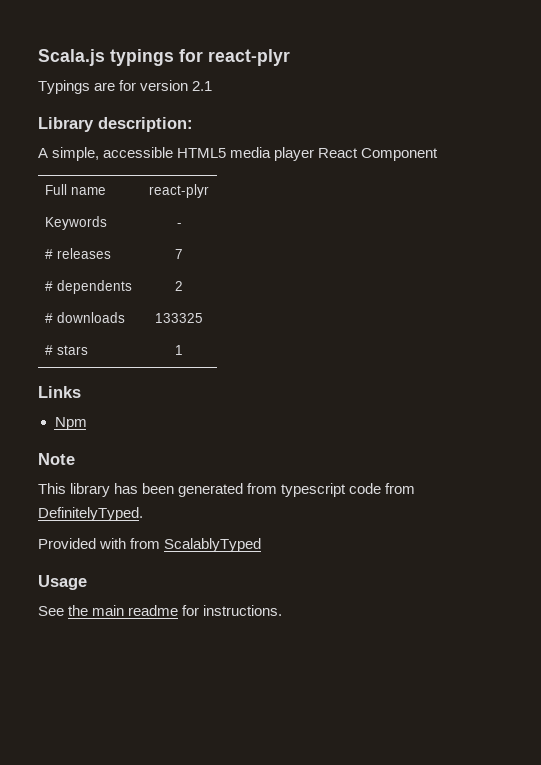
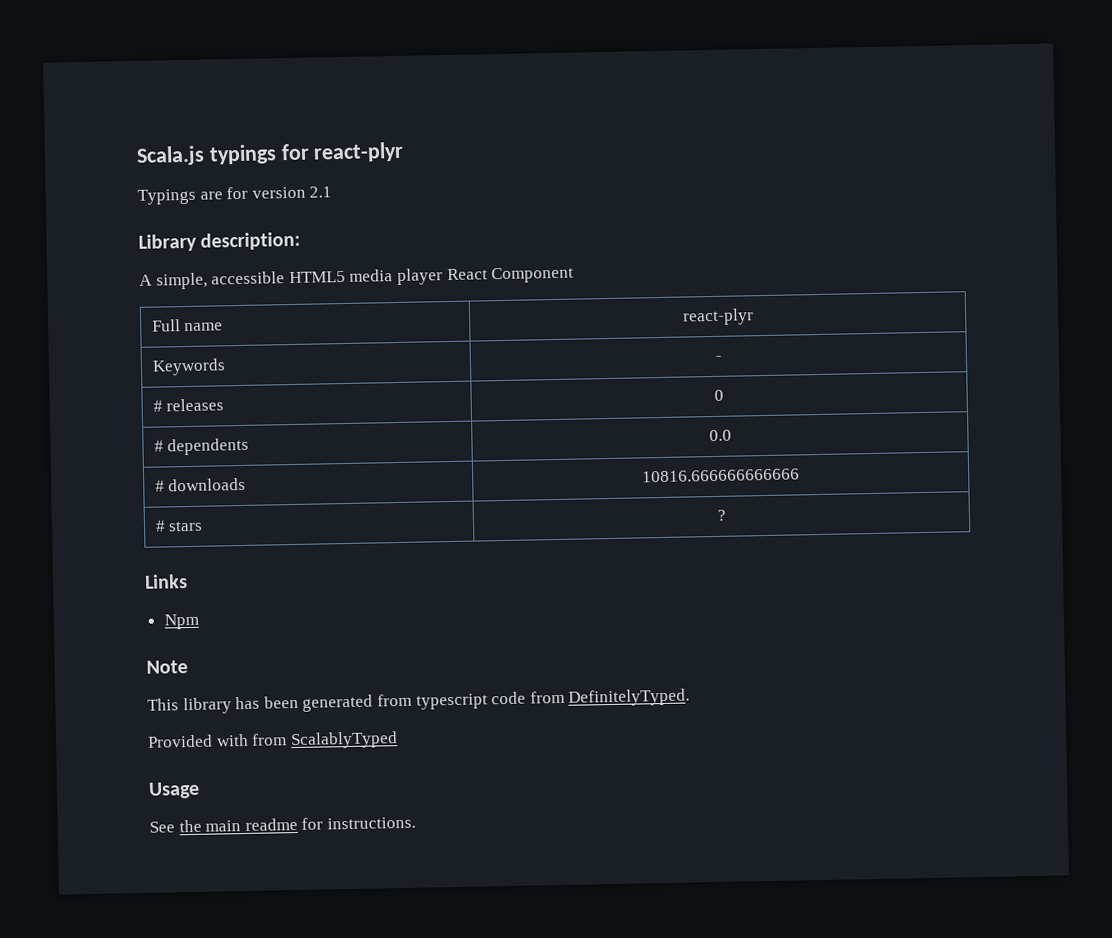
- # releases | 7
+ # releases | 0
- # dependents | 2
+ # dependents | 0.0
- # downloads | 133325
+ # downloads | 10816.666666666666
- # stars | 1
+ # stars | ?

